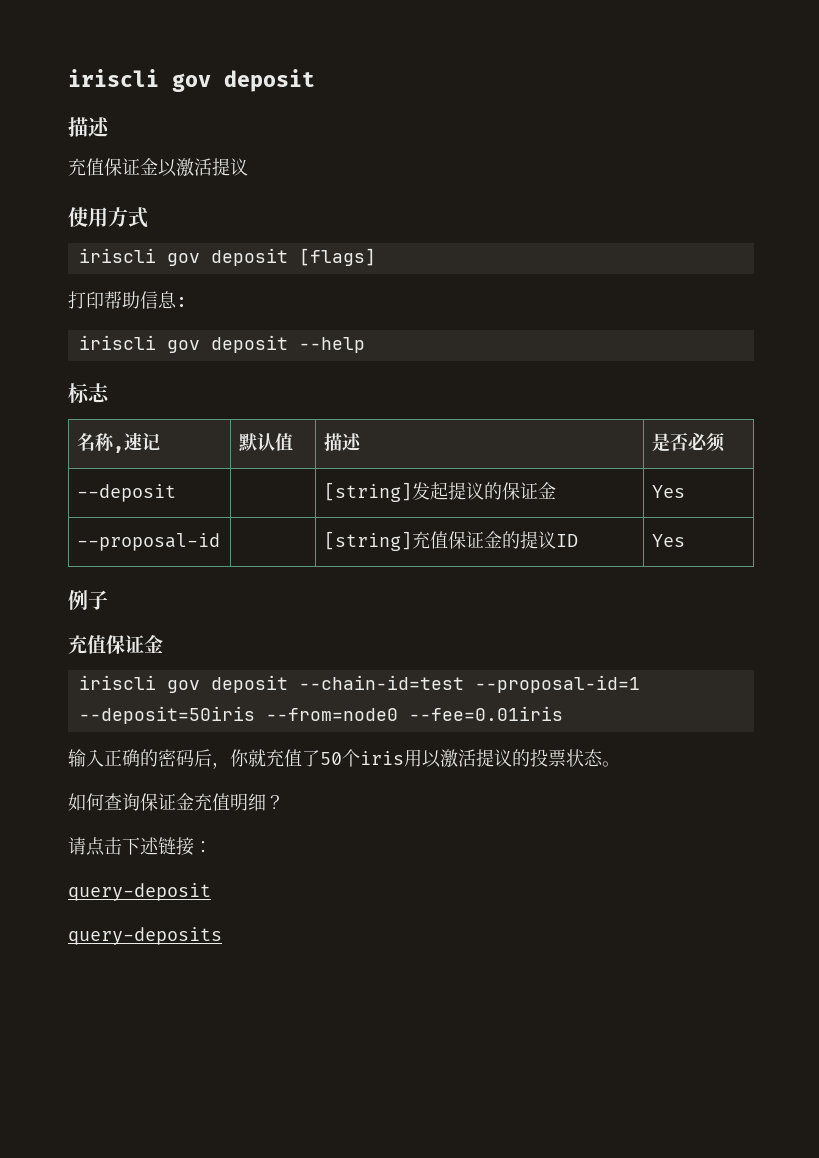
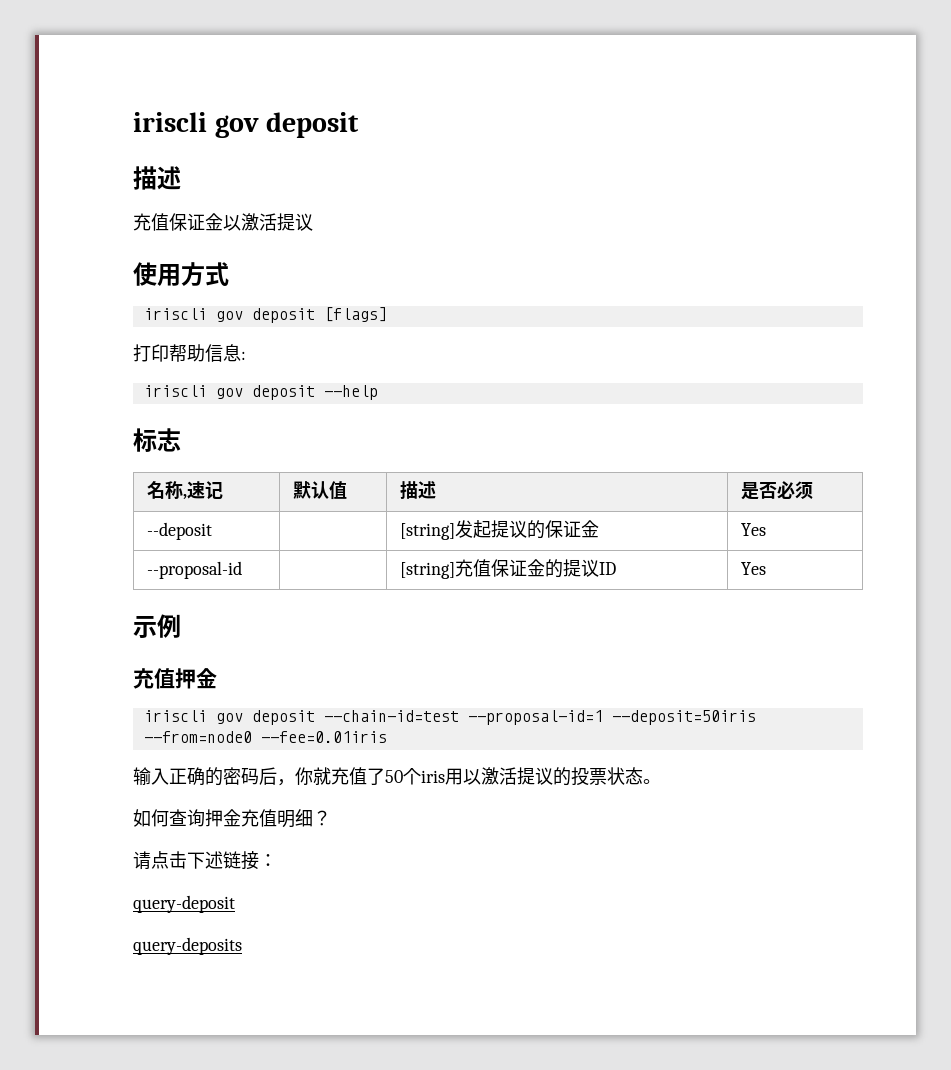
- 例子
- 充值保证金
+ 示例
+ 充值押金
- 如何查询保证金充值明细？
+ 如何查询押金充值明细？

